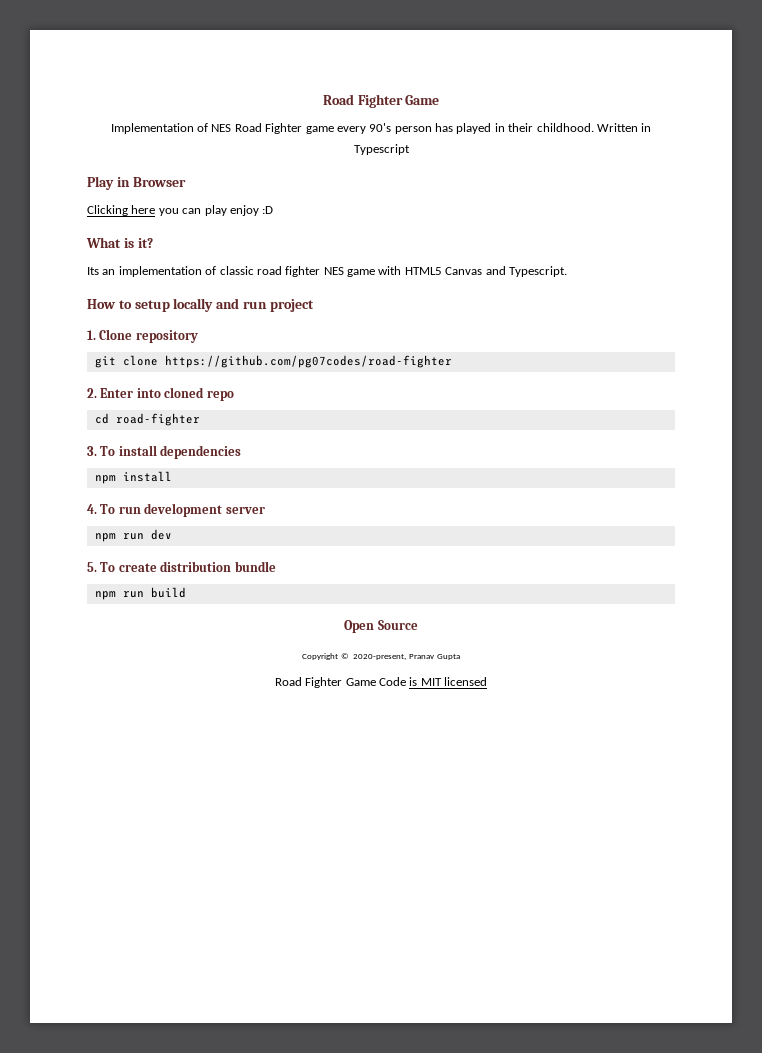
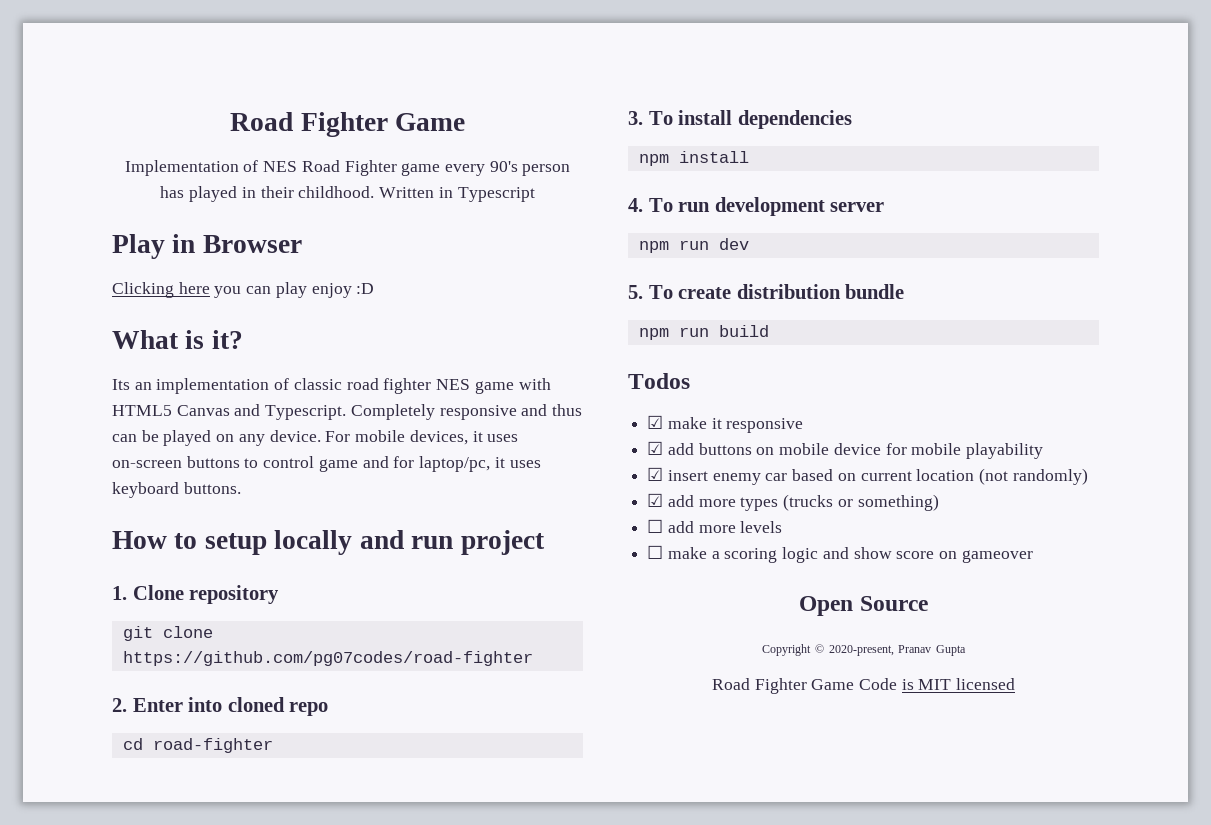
+ Completely responsive and thus can be played on any device. For mobile devices, it uses on-screen buttons to control game and for laptop/pc, it uses keyboard buttons.
+ Todos
+ ☑ make it responsive
+ ☑ add buttons on mobile device for mobile playability
+ ☑ insert enemy car based on current location (not randomly)
+ ☑ add more types (trucks or something)
+ ☐ add more levels
+ ☐ make a scoring logic and show score on gameover

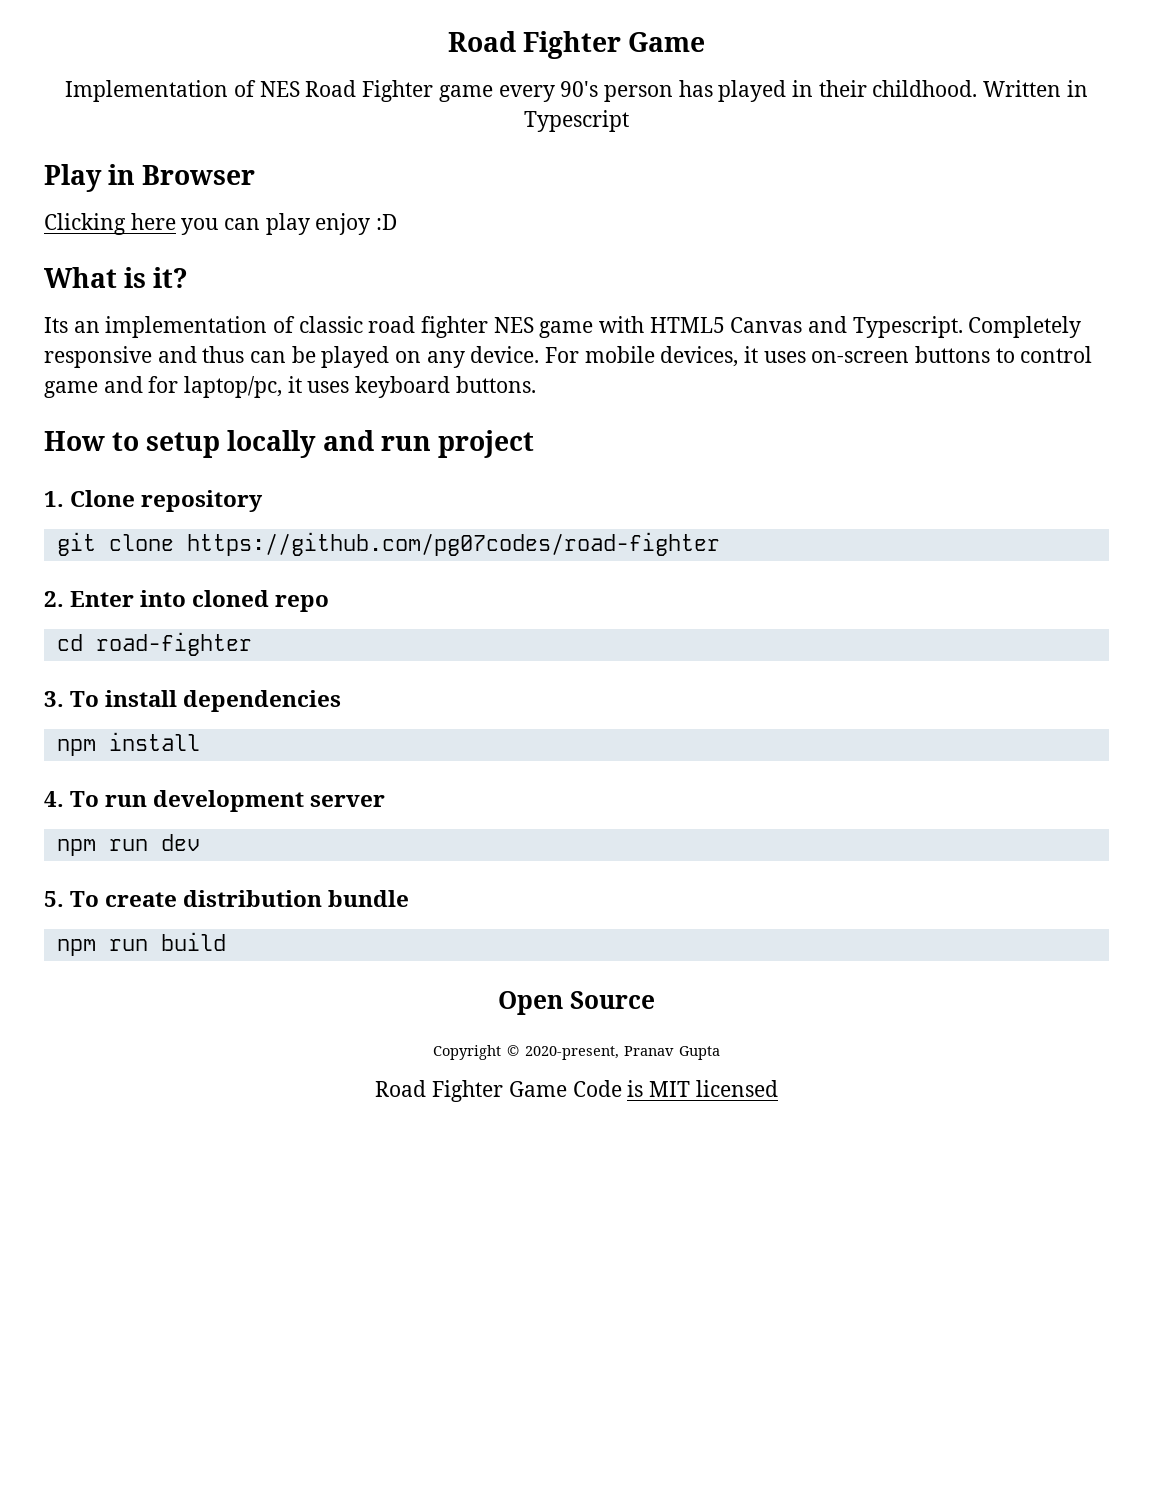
- Todos
- ☑ make it responsive
- ☑ add buttons on mobile device for mobile playability
- ☑ insert enemy car based on current location (not randomly)
- ☑ add more types (trucks or something)
- ☐ add more levels
- ☐ make a scoring logic and show score on gameover

